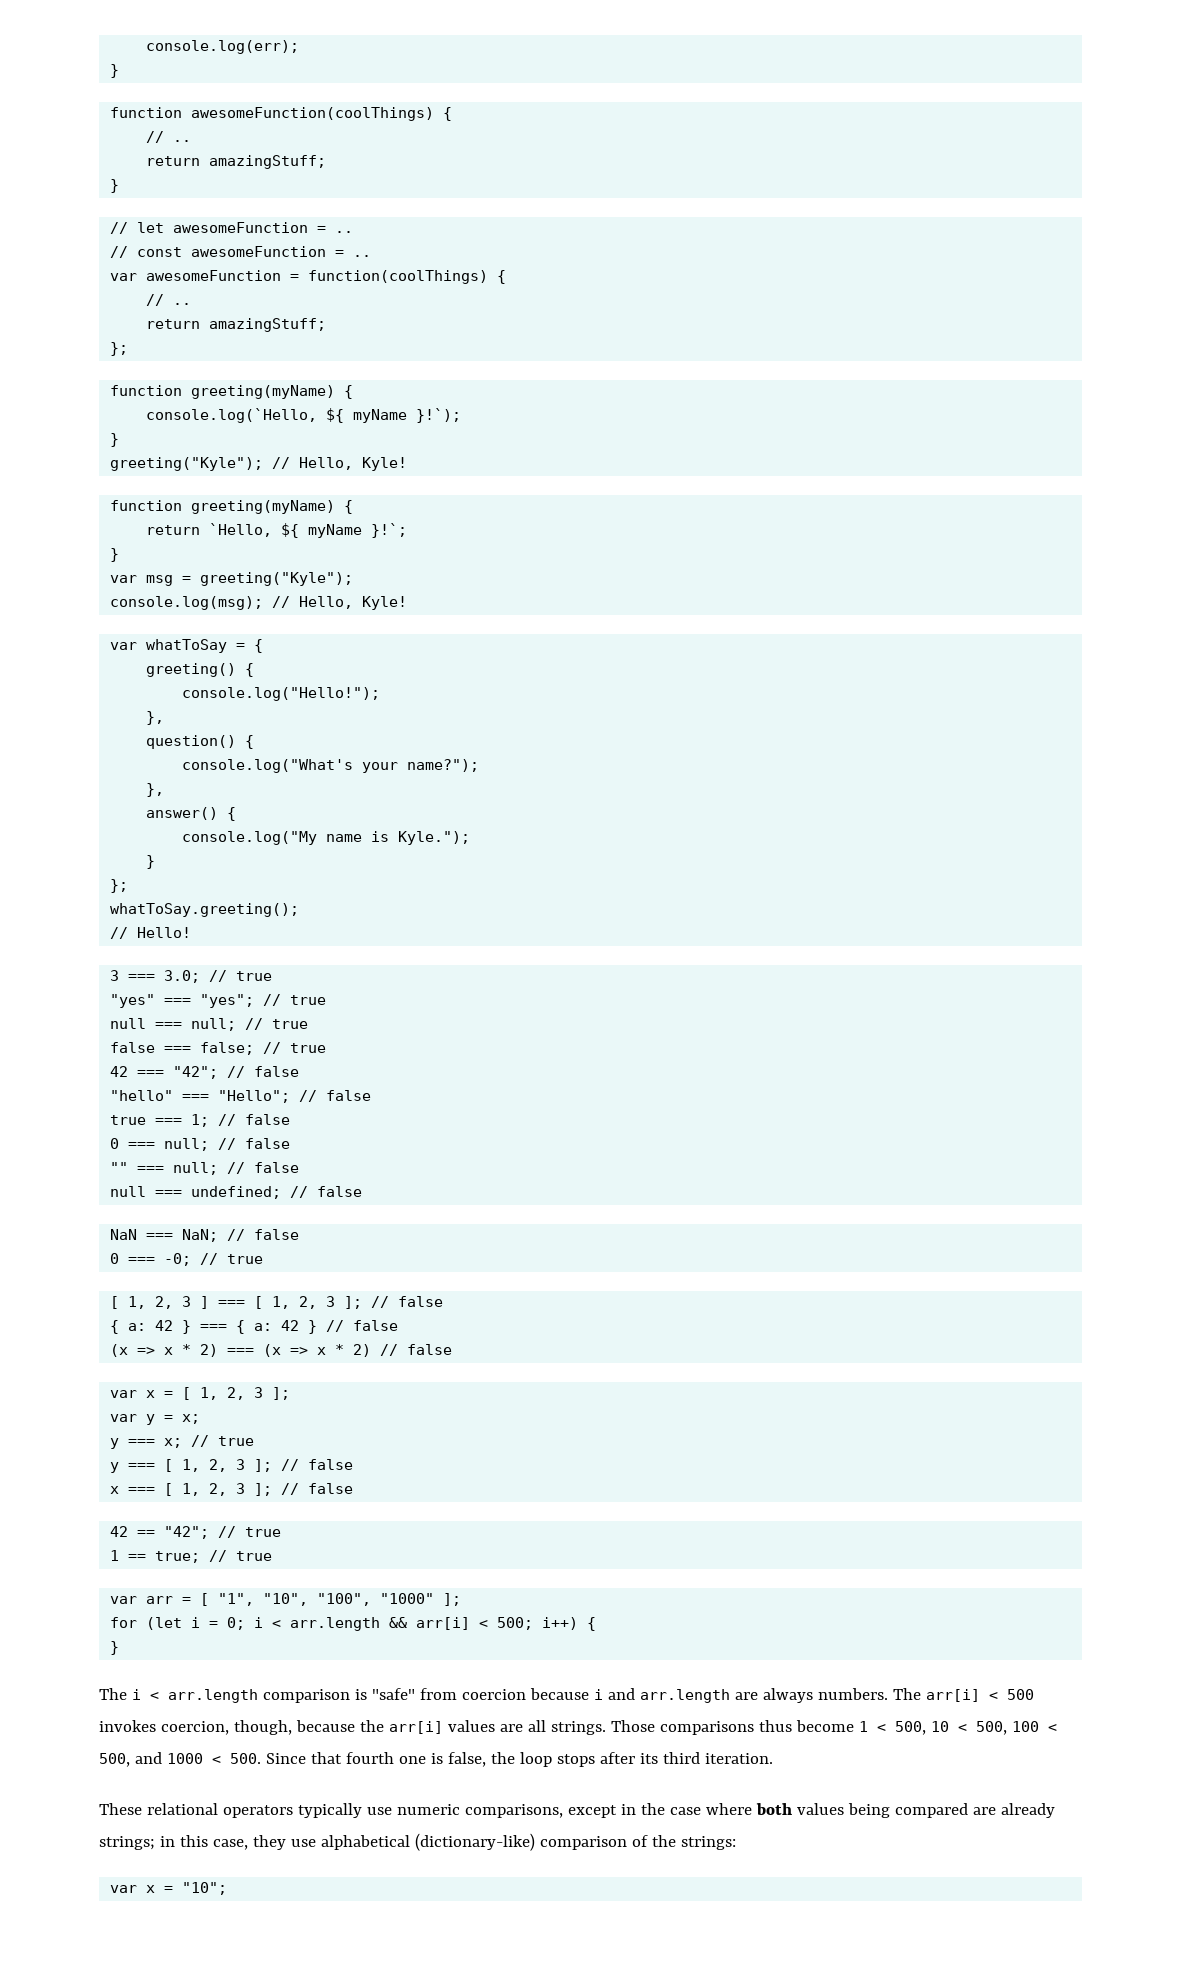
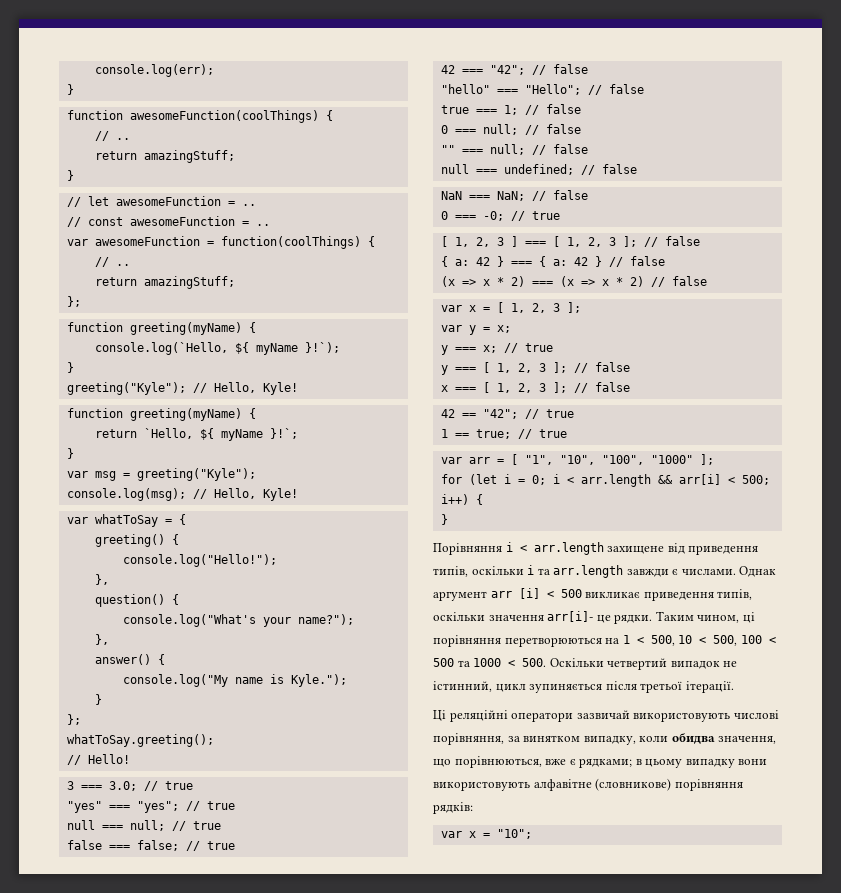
- The i < arr.length comparison is "safe" from coercion because i and arr.length are always numbers. The arr[i] < 500 invokes coercion, though, because the arr[i] values are all strings. Those comparisons thus become 1 < 500, 10 < 500, 100 < 500, and 1000 < 500. Since that fourth one is false, the loop stops after its third iteration.
- These relational operators typically use numeric comparisons, except in the case where both values being compared are already strings; in this case, they use alphabetical (dictionary-like) comparison of the strings:
+ Порівняння i < arr.length захищене від приведення типів, оскільки i та arr.length завжди є числами. Однак аргумент arr [i] < 500 викликає приведення типів, оскільки значення arr[i]- це рядки. Таким чином, ці порівняння перетворюються на 1 < 500, 10 < 500, 100 < 500 та 1000 < 500. Оскільки четвертий випадок не істинний, цикл зупиняється після третьої ітерації.
+ Ці реляційні оператори зазвичай використовують числові порівняння, за винятком випадку, коли обидва значення, що порівнюються, вже є рядками; в цьому випадку вони використовують алфавітне (словникове) порівняння рядків:

